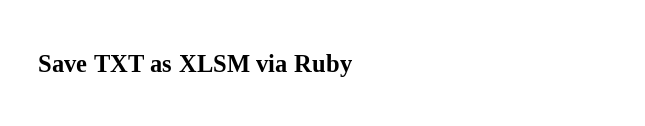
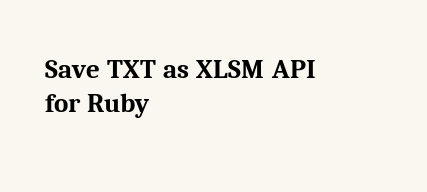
- Save TXT as XLSM via Ruby
+ Save TXT as XLSM API for Ruby

